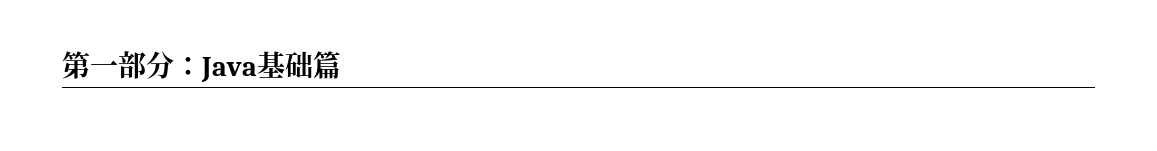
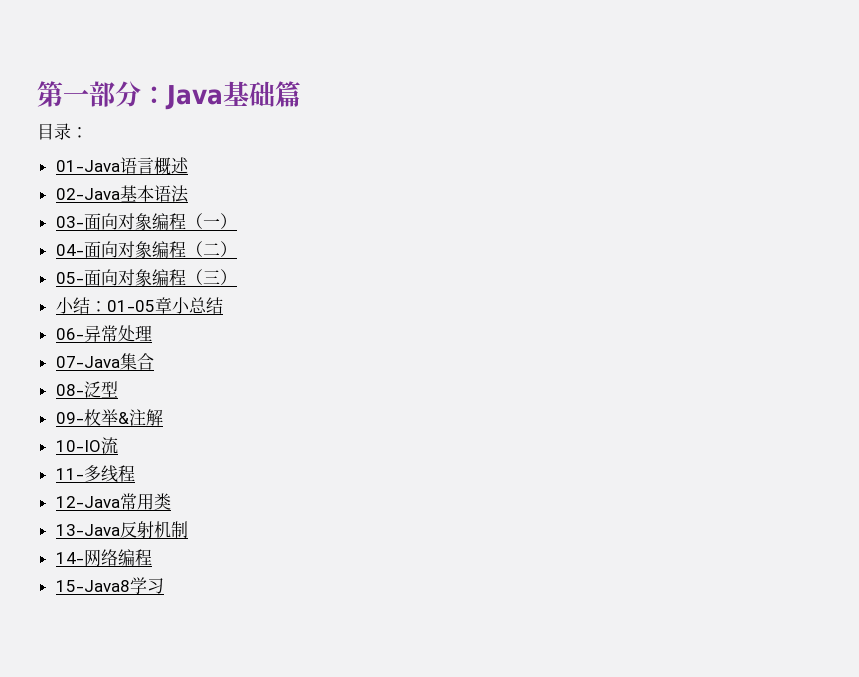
+ 目录：
+ 01-Java语言概述
+ 02-Java基本语法
+ 03-面向对象编程（一）
+ 04-面向对象编程（二）
+ 05-面向对象编程（三）
+ 小结：01-05章小总结
+ 06-异常处理
+ 07-Java集合
+ 08-泛型
+ 09-枚举&注解
+ 10-IO流
+ 11-多线程
+ 12-Java常用类
+ 13-Java反射机制
+ 14-网络编程
+ 15-Java8学习

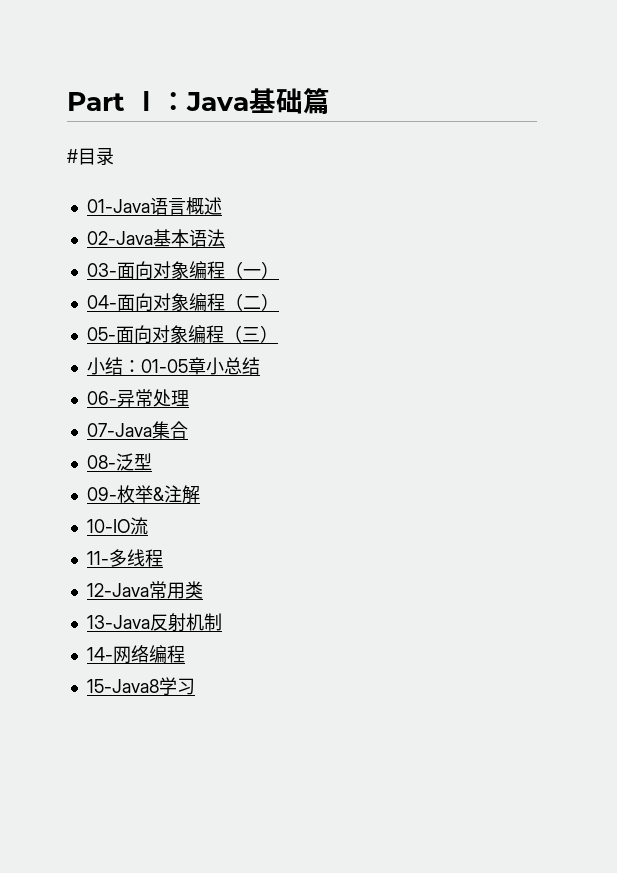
- 第一部分：Java基础篇
+ Part Ⅰ：Java基础篇
- 目录：
+ #目录

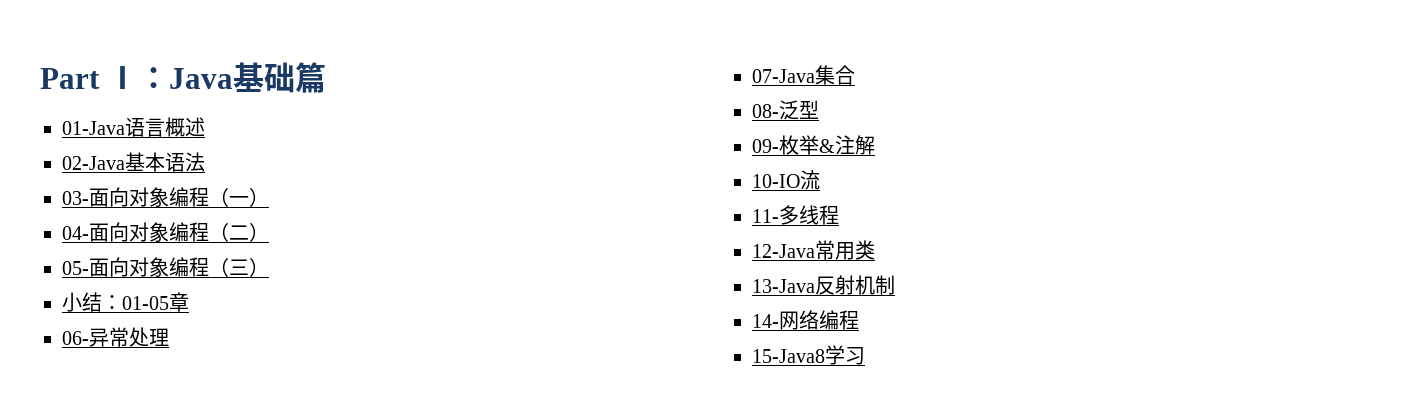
- #目录
- 小结：01-05章小总结
+ 小结：01-05章

